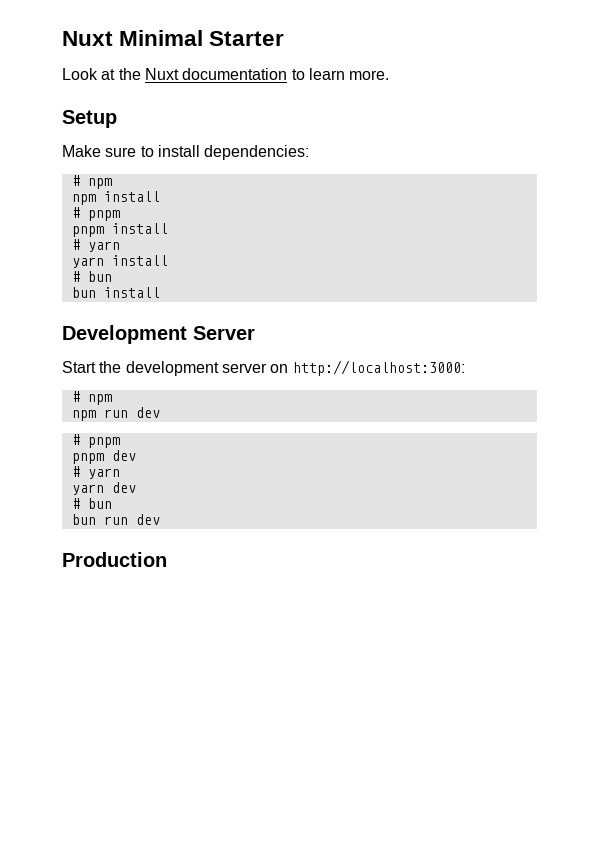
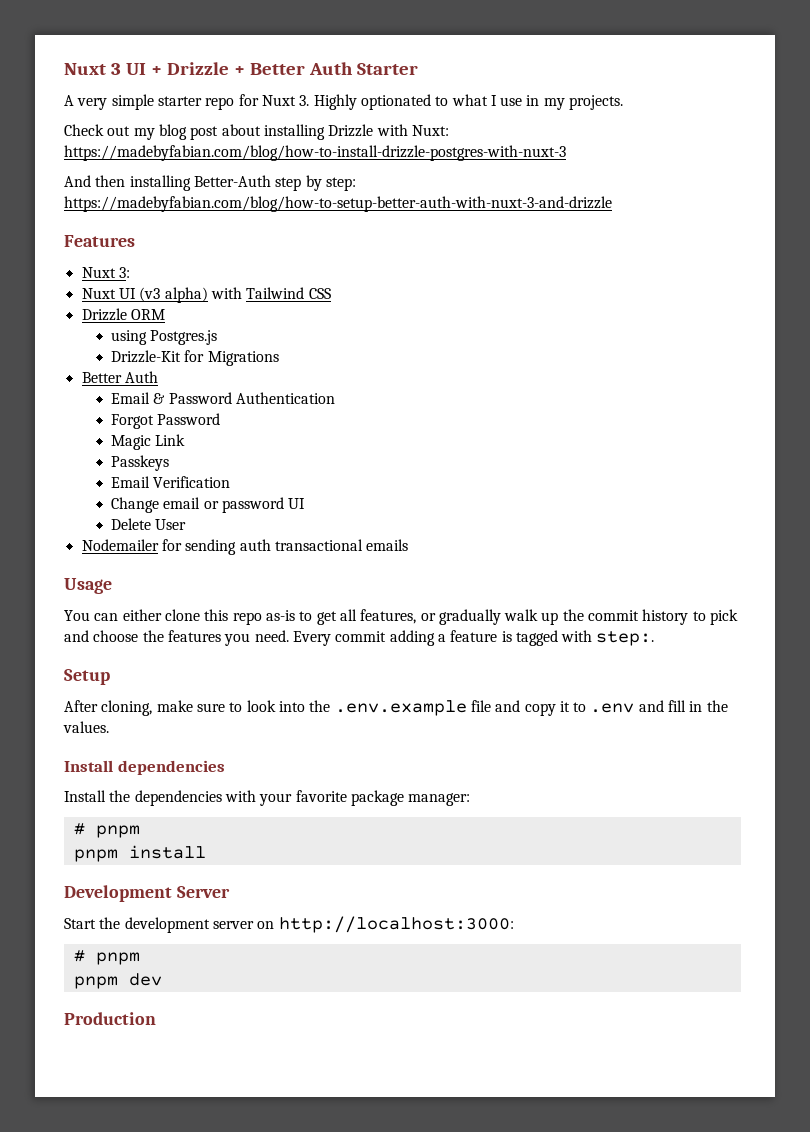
- Nuxt Minimal Starter
- Look at the Nuxt documentation to learn more.
+ Nuxt 3 UI + Drizzle + Better Auth Starter
+ A very simple starter repo for Nuxt 3. Highly optionated to what I use in my projects.
+ Check out my blog post about installing Drizzle with Nuxt: https://madebyfabian.com/blog/how-to-install-drizzle-postgres-with-nuxt-3
+ And then installing Better-Auth step by step: https://madebyfabian.com/blog/how-to-setup-better-auth-with-nuxt-3-and-drizzle
+ Features
+ Nuxt 3:
+ Nuxt UI (v3 alpha) with Tailwind CSS
+ Drizzle ORM
+ using Postgres.js
+ Drizzle-Kit for Migrations
+ Better Auth
+ Email & Password Authentication
+ Forgot Password
+ Magic Link
+ Passkeys
+ Email Verification
+ Change email or password UI
+ Delete User
+ Nodemailer for sending auth transactional emails
+ Usage
+ You can either clone this repo as-is to get all features, or gradually walk up the commit history to pick and choose the features you need. Every commit adding a feature is tagged with step:.
  Setup
- Make sure to install dependencies:
- # npm
- npm install
+ After cloning, make sure to look into the .env.example file and copy it to .env and fill in the values.
+ Install dependencies
+ Install the dependencies with your favorite package manager:
  # pnpm
  pnpm install
- # yarn
- yarn install
- # bun
- bun install
  Start the development server on http://localhost:3000:
- # npm
- npm run dev
  pnpm dev
- # yarn
- yarn dev
- # bun
- bun run dev

